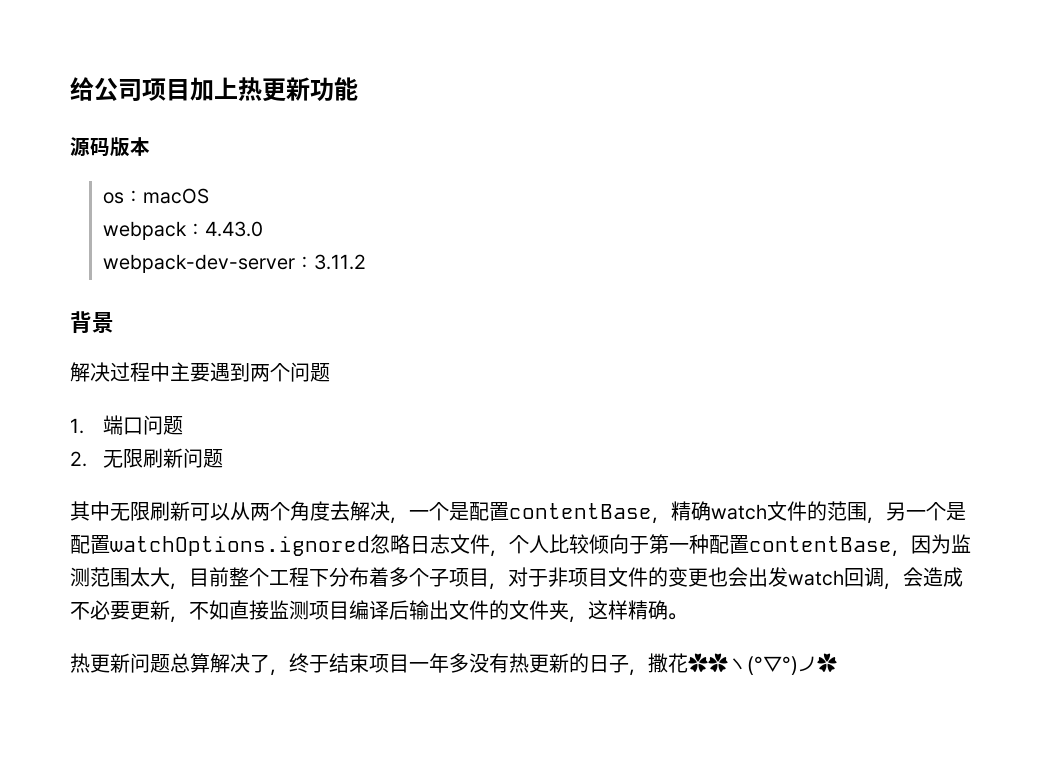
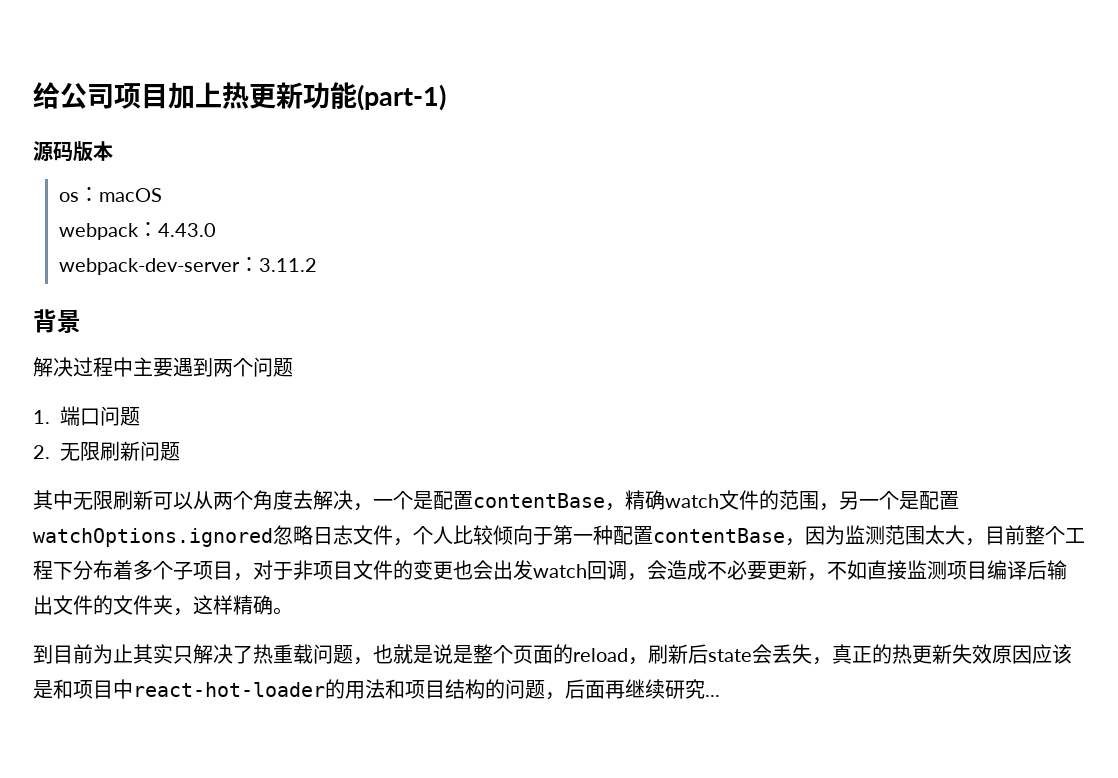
- 给公司项目加上热更新功能
+ 给公司项目加上热更新功能(part-1)
- 热更新问题总算解决了，终于结束项目一年多没有热更新的日子，撒花✿✿ヽ(°▽°)ノ✿
+ 到目前为止其实只解决了热重载问题，也就是说是整个页面的reload，刷新后state会丢失，真正的热更新失效原因应该是和项目中react-hot-loader的用法和项目结构的问题，后面再继续研究...

